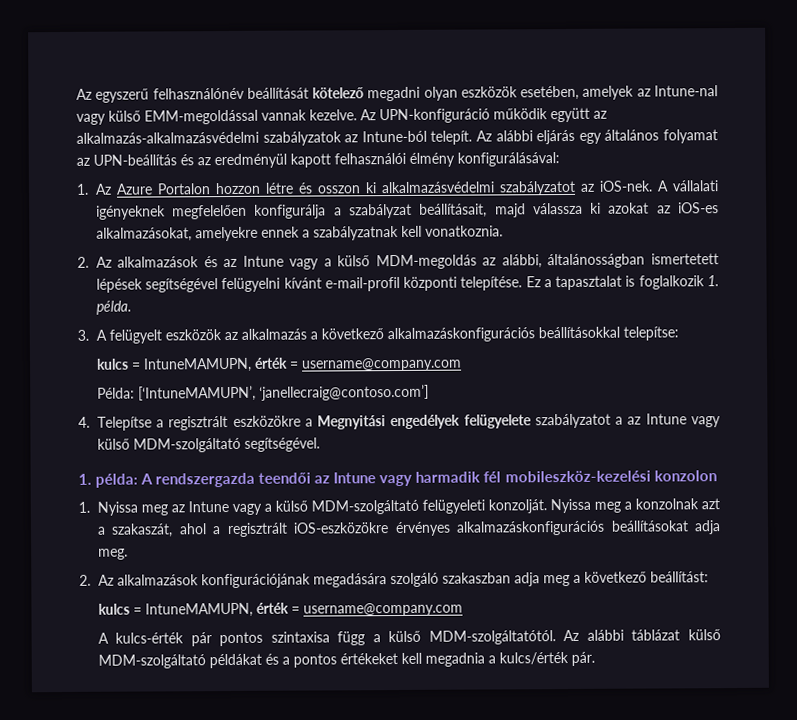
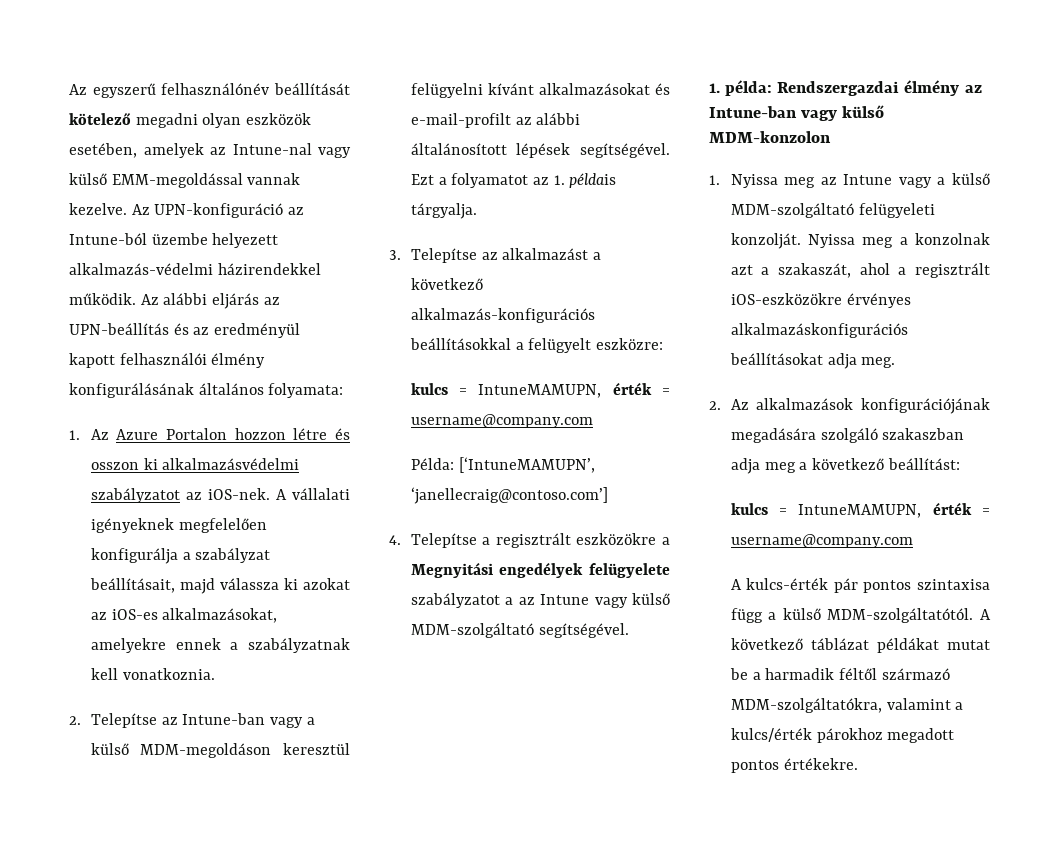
- Az UPN-konfiguráció működik együtt az alkalmazás-alkalmazásvédelmi szabályzatok az Intune-ból telepít. Az alábbi eljárás egy általános folyamat az UPN-beállítás és az eredményül kapott felhasználói élmény konfigurálásával:
+ Az UPN-konfiguráció az Intune-ból üzembe helyezett alkalmazás-védelmi házirendekkel működik. Az alábbi eljárás az UPN-beállítás és az eredményül kapott felhasználói élmény konfigurálásának általános folyamata:
- 2. Az alkalmazások és az Intune vagy a külső MDM-megoldás az alábbi, általánosságban ismertetett lépések segítségével felügyelni kívánt e-mail-profil központi telepítése. Ez a tapasztalat is foglalkozik 1. példa.
- 3. A felügyelt eszközök az alkalmazás a következő alkalmazáskonfigurációs beállításokkal telepítse:
+ 2. Telepítse az Intune-ban vagy a külső MDM-megoldáson keresztül felügyelni kívánt alkalmazásokat és e-mail-profilt az alábbi általánosított lépések segítségével. Ezt a folyamatot az 1. példais tárgyalja.
+ 3. Telepítse az alkalmazást a következő alkalmazás-konfigurációs beállításokkal a felügyelt eszközre:
- 1. példa: A rendszergazda teendői az Intune vagy harmadik fél mobileszköz-kezelési konzolon
+ 1. példa: Rendszergazdai élmény az Intune-ban vagy külső MDM-konzolon
- Az alábbi táblázat külső MDM-szolgáltató példákat és a pontos értékeket kell megadnia a kulcs/érték pár.
+ A következő táblázat példákat mutat be a harmadik féltől származó MDM-szolgáltatókra, valamint a kulcs/érték párokhoz megadott pontos értékekre.

